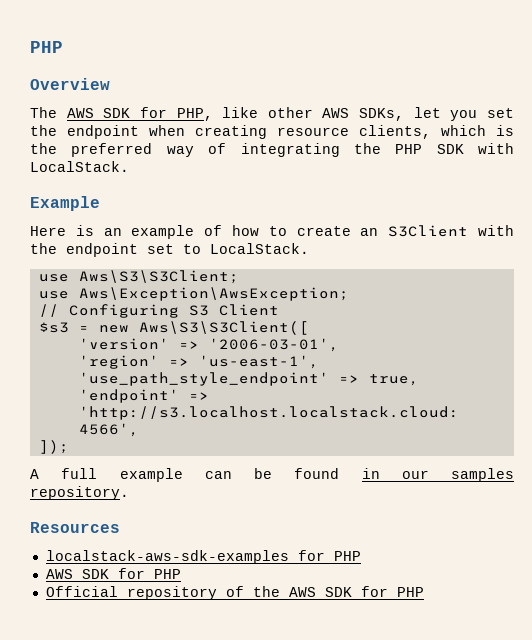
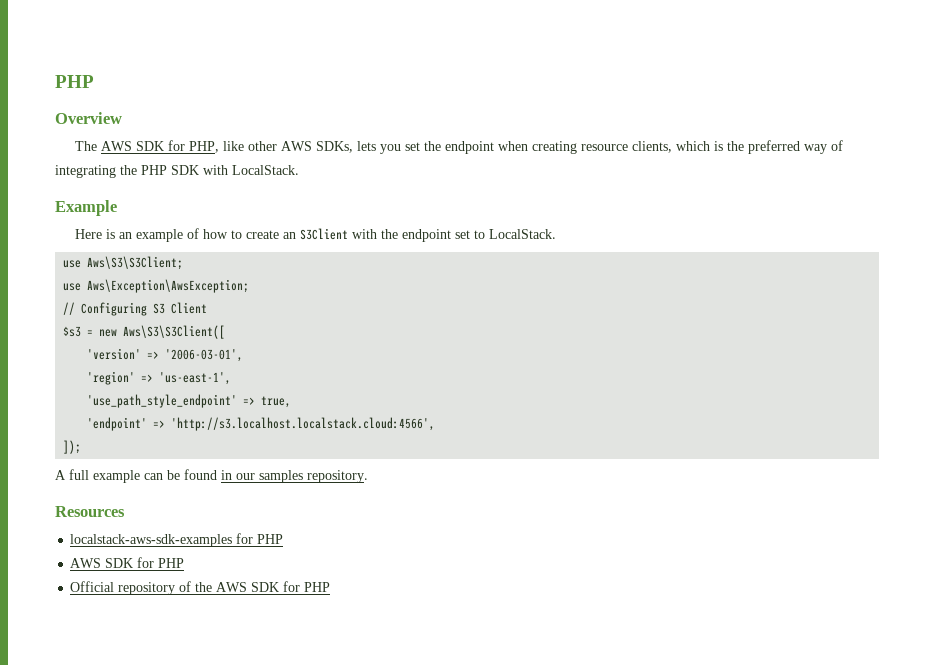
- The AWS SDK for PHP, like other AWS SDKs, let you set the endpoint when creating resource clients, which is the preferred way of integrating the PHP SDK with LocalStack.
+ The AWS SDK for PHP, like other AWS SDKs, lets you set the endpoint when creating resource clients, which is the preferred way of integrating the PHP SDK with LocalStack.

